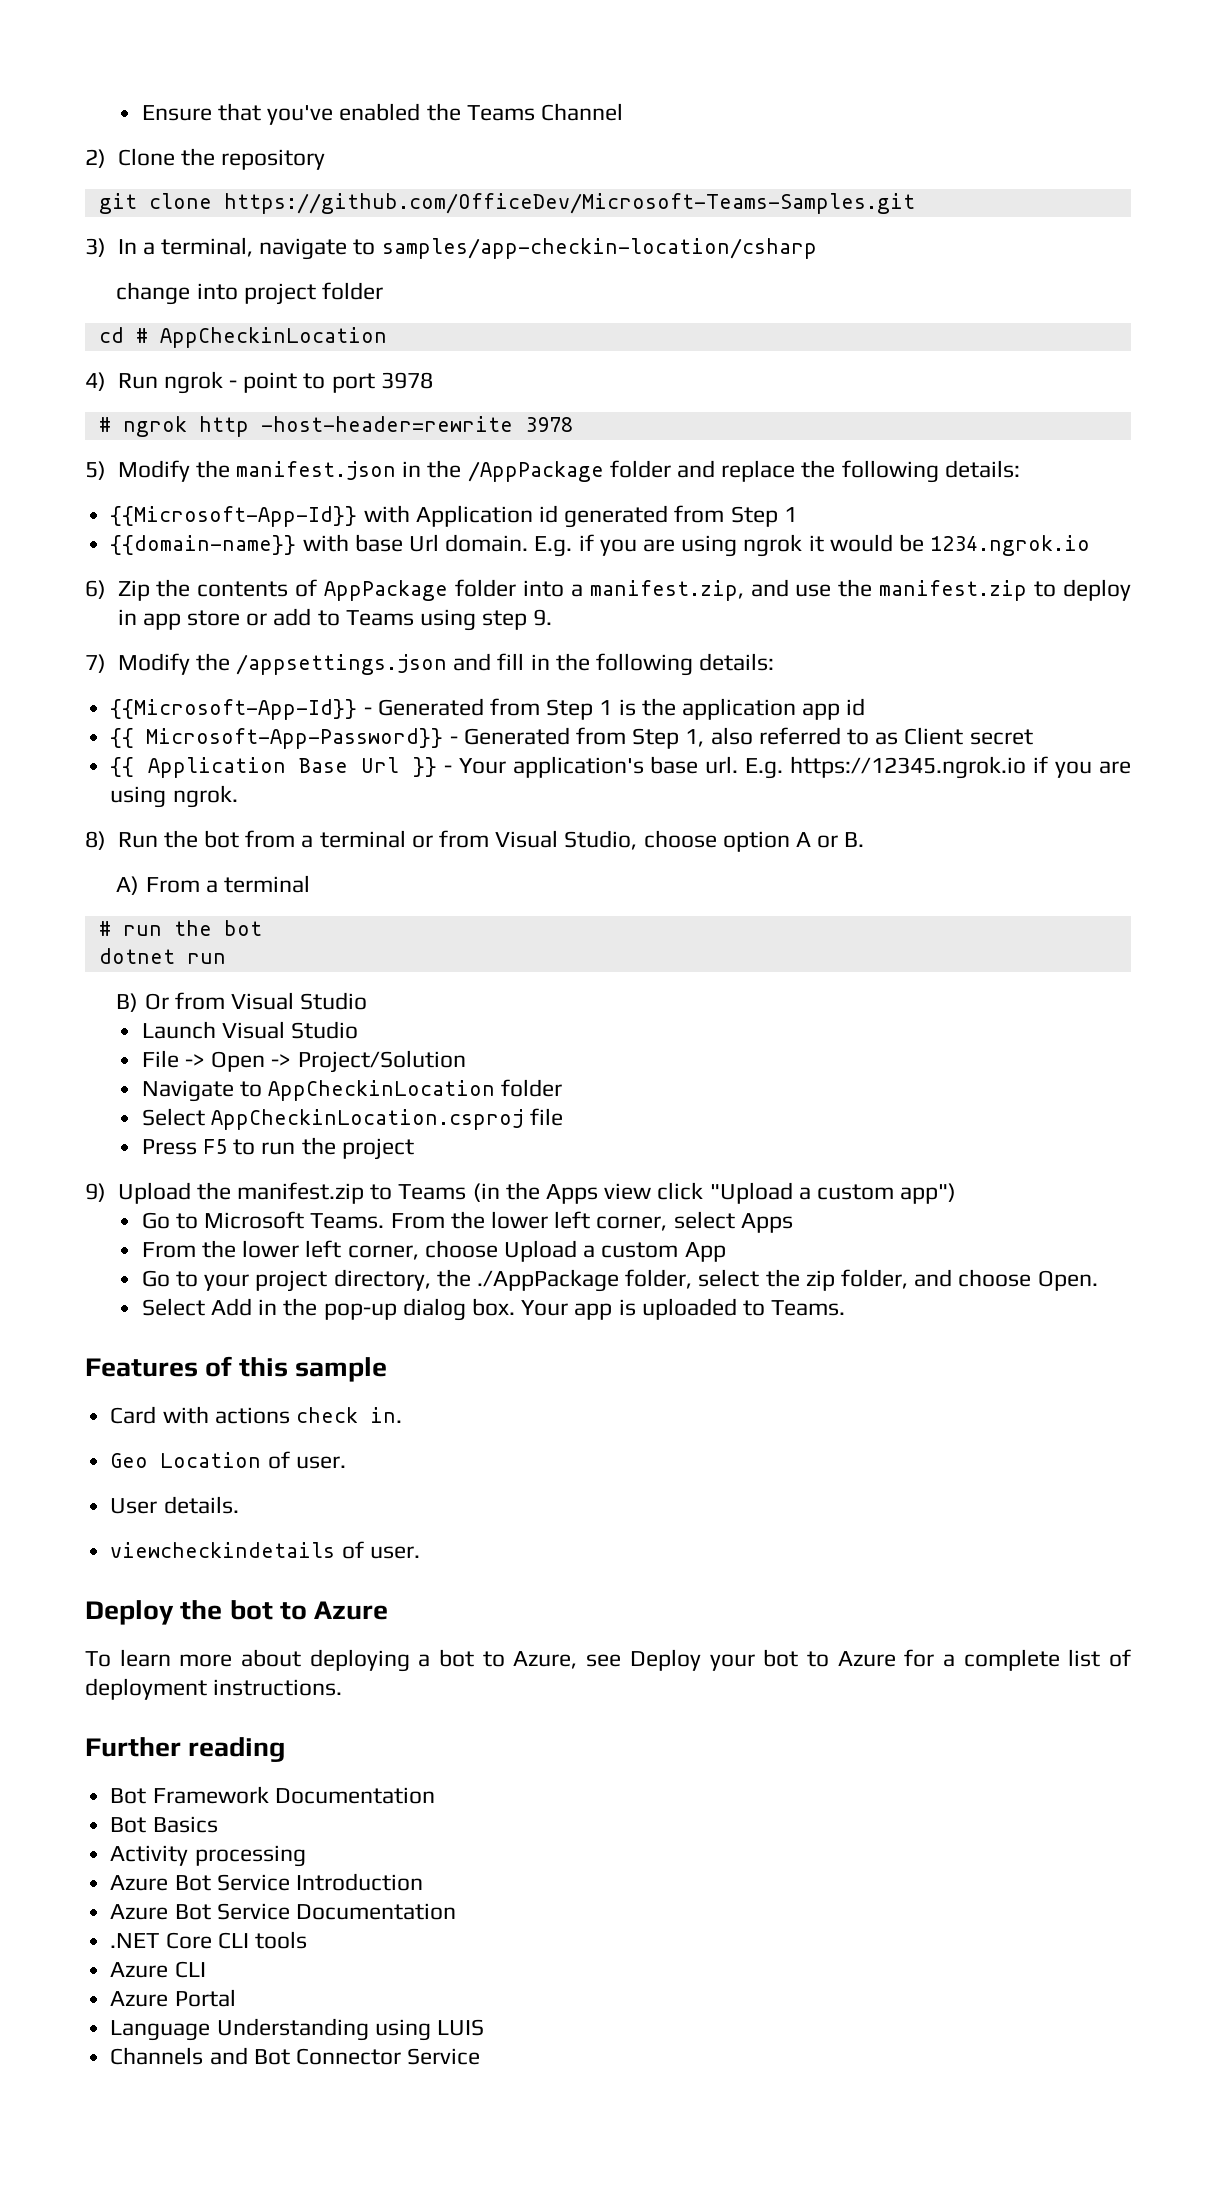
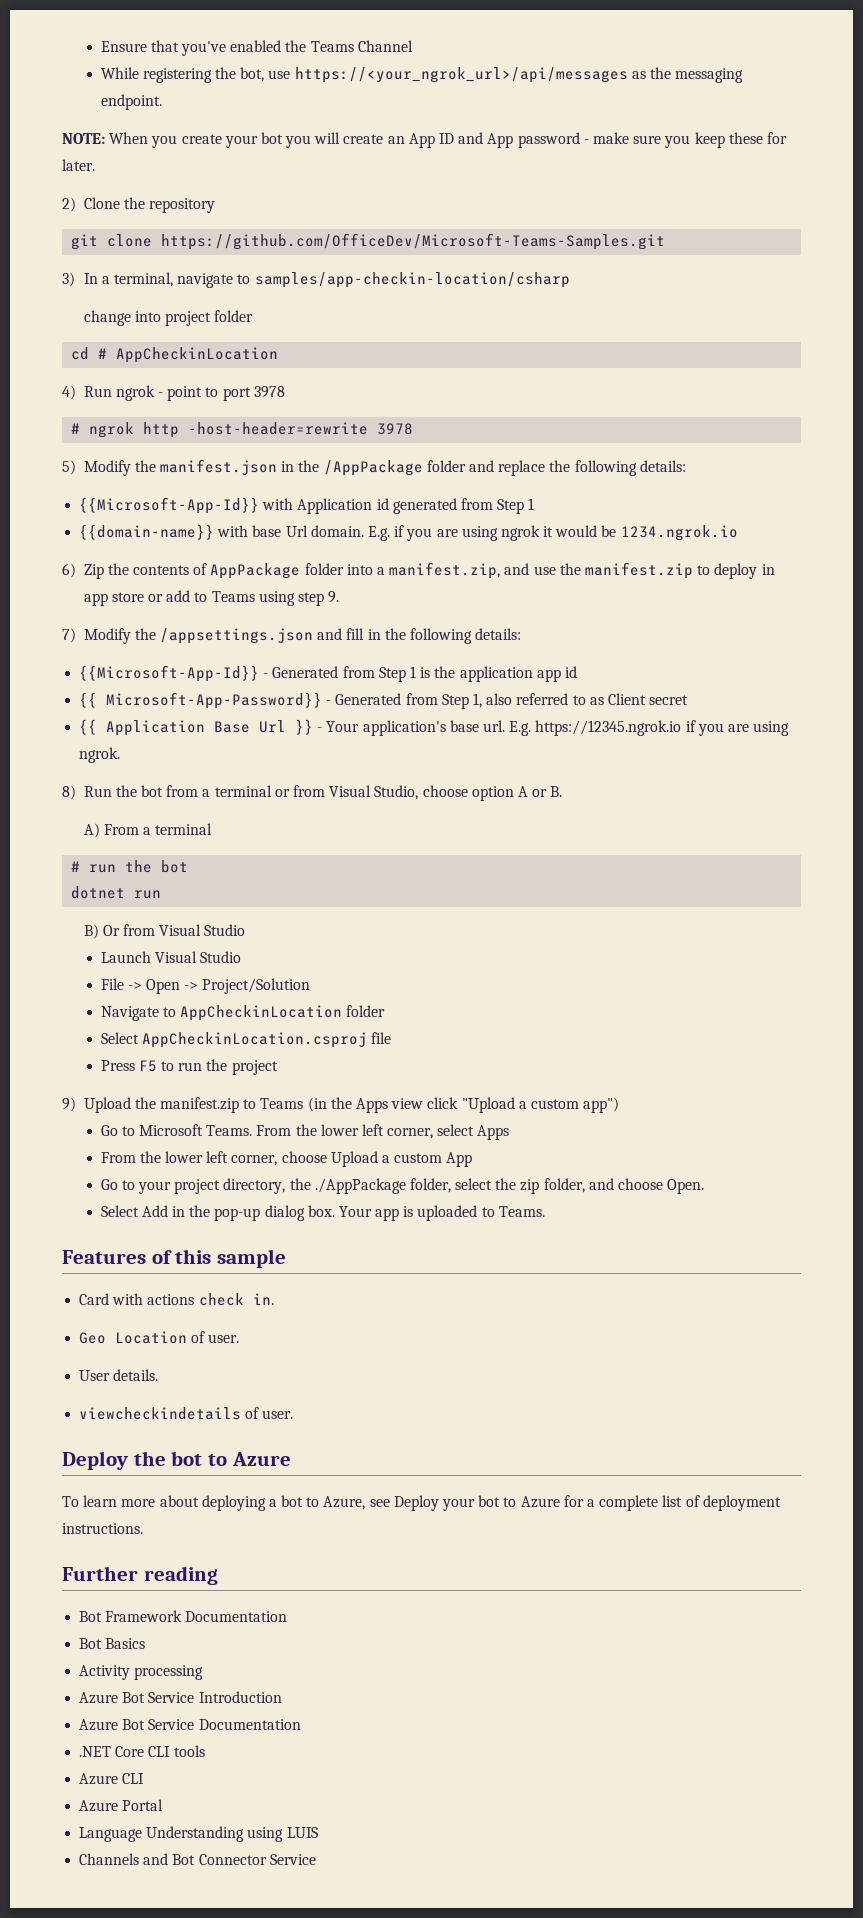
+ While registering the bot, use https://<your_ngrok_url>/api/messages as the messaging endpoint.
+ NOTE: When you create your bot you will create an App ID and App password - make sure you keep these for later.

